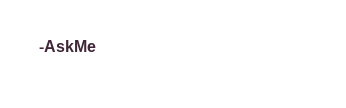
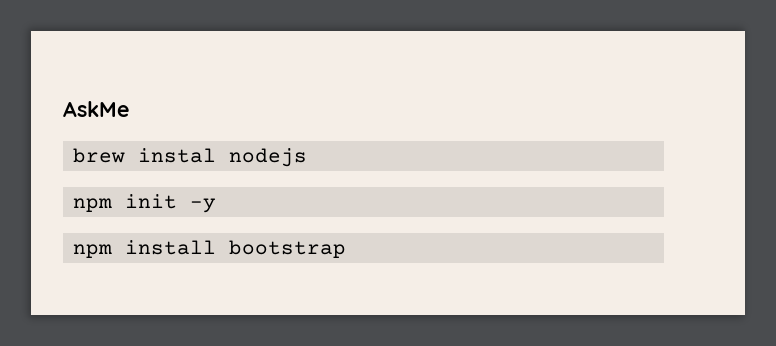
- -AskMe
+ AskMe
+ brew instal nodejs
+ npm init -y
+ npm install bootstrap

